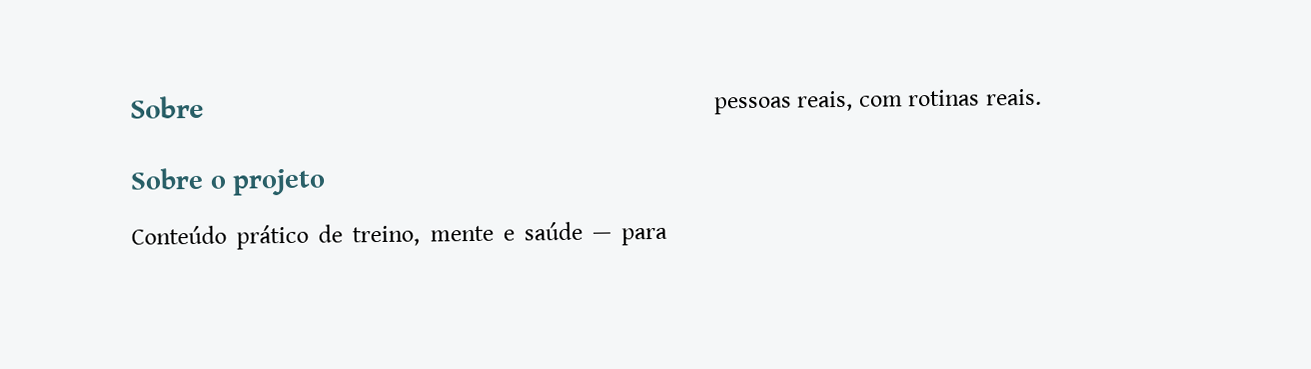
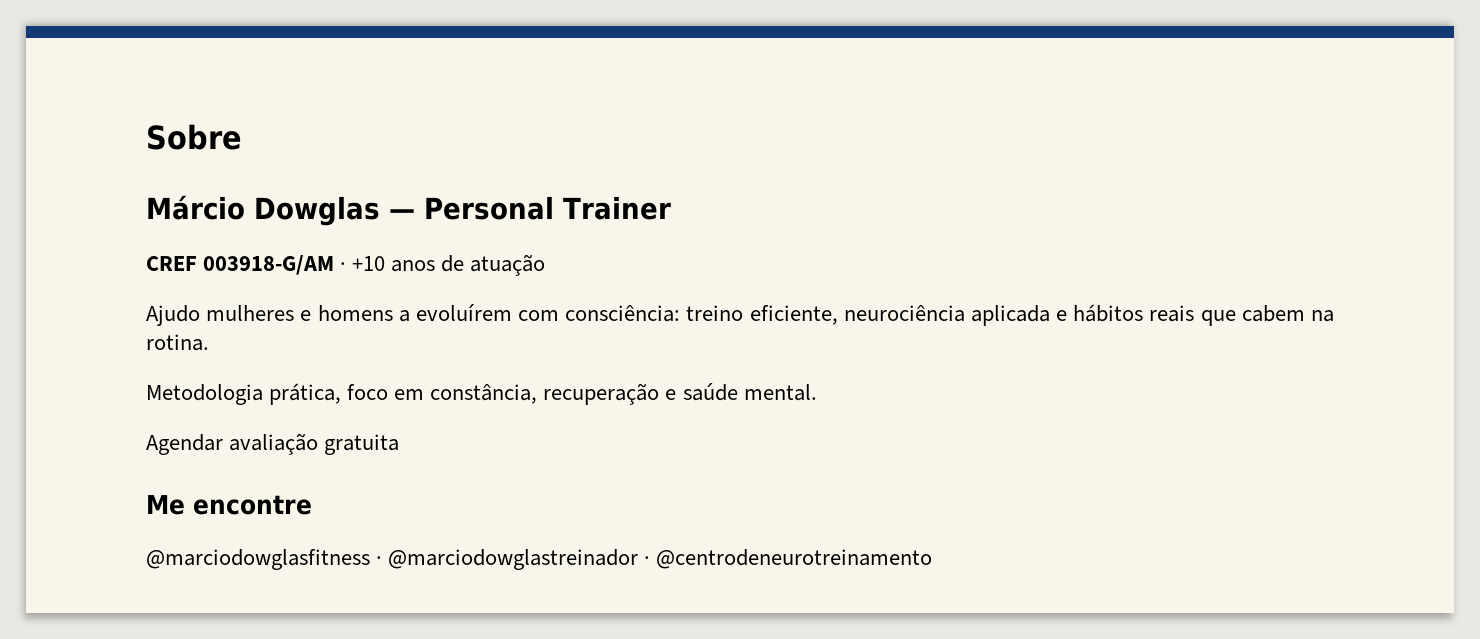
- Sobre o projeto
- Conteúdo prático de treino, mente e saúde — para pessoas reais, com rotinas reais.
+ Márcio Dowglas — Personal Trainer
+ CREF 003918-G/AM · +10 anos de atuação
+ Ajudo mulheres e homens a evoluírem com consciência: treino eficiente, neurociência aplicada e hábitos reais que cabem na rotina.
+ Metodologia prática, foco em constância, recuperação e saúde mental.
+ Agendar avaliação gratuita
+ Me encontre
+ @marciodowglasfitness · @marciodowglastreinador · @centrodeneurotreinamento

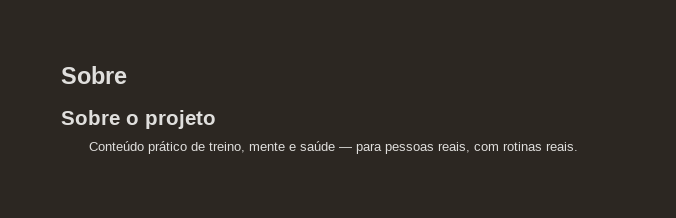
- Márcio Dowglas — Personal Trainer
- CREF 003918-G/AM · +10 anos de atuação
- Ajudo mulheres e homens a evoluírem com consciência: treino eficiente, neurociência aplicada e hábitos reais que cabem na rotina.
- Metodologia prática, foco em constância, recuperação e saúde mental.
- Agendar avaliação gratuita
- Me encontre
- @marciodowglasfitness · @marciodowglastreinador · @centrodeneurotreinamento
+ Sobre o projeto
+ Conteúdo prático de treino, mente e saúde — para pessoas reais, com rotinas reais.

